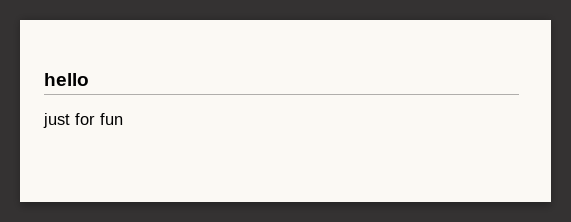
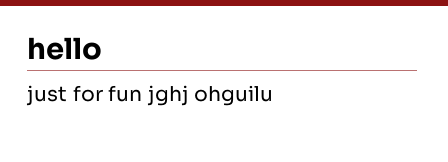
- just for fun
+ just for fun jghj ohguilu

